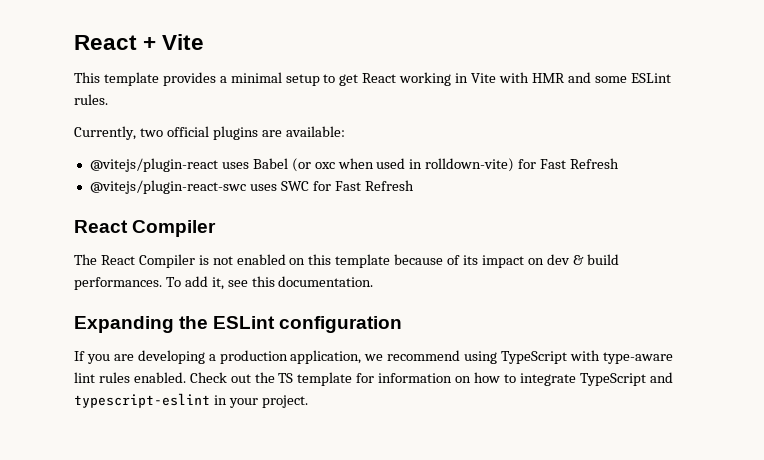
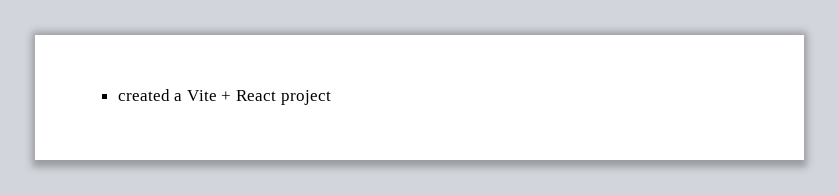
- React + Vite
- This template provides a minimal setup to get React working in Vite with HMR and some ESLint rules.
- Currently, two official plugins are available:
- @vitejs/plugin-react uses Babel (or oxc when used in rolldown-vite) for Fast Refresh
- @vitejs/plugin-react-swc uses SWC for Fast Refresh
- React Compiler
- The React Compiler is not enabled on this template because of its impact on dev & build performances. To add it, see this documentation.
- Expanding the ESLint configuration
- If you are developing a production application, we recommend using TypeScript with type-aware lint rules enabled. Check out the TS template for information on how to integrate TypeScript and typescript-eslint in your project.
+ created a Vite + React project

